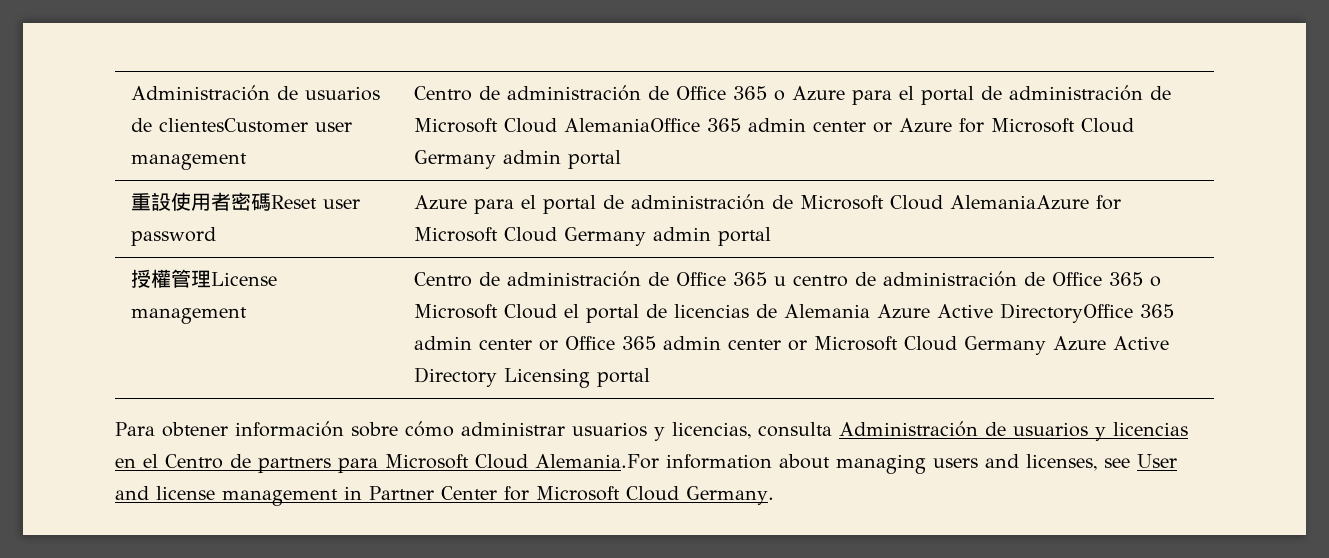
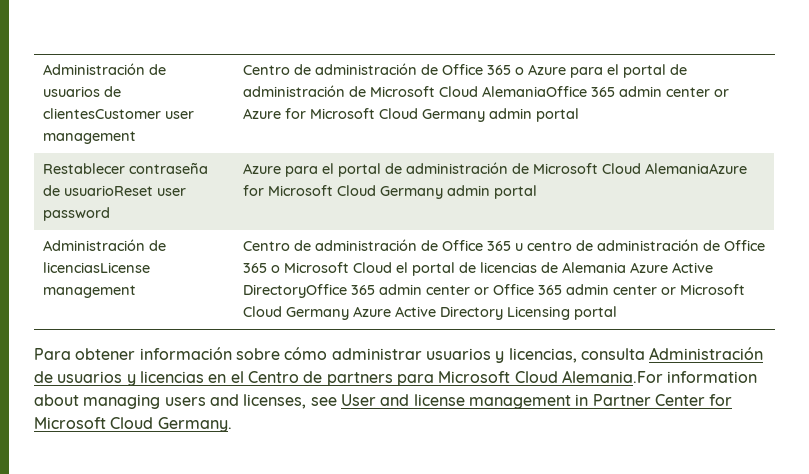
- 重設使用者密碼Reset user password | Azure para el portal de administración de Microsoft Cloud AlemaniaAzure for Microsoft Cloud Germany admin portal
+ Restablecer contraseña de usuarioReset user password | Azure para el portal de administración de Microsoft Cloud AlemaniaAzure for Microsoft Cloud Germany admin portal
- 授權管理License management
+ Administración de licenciasLicense management

